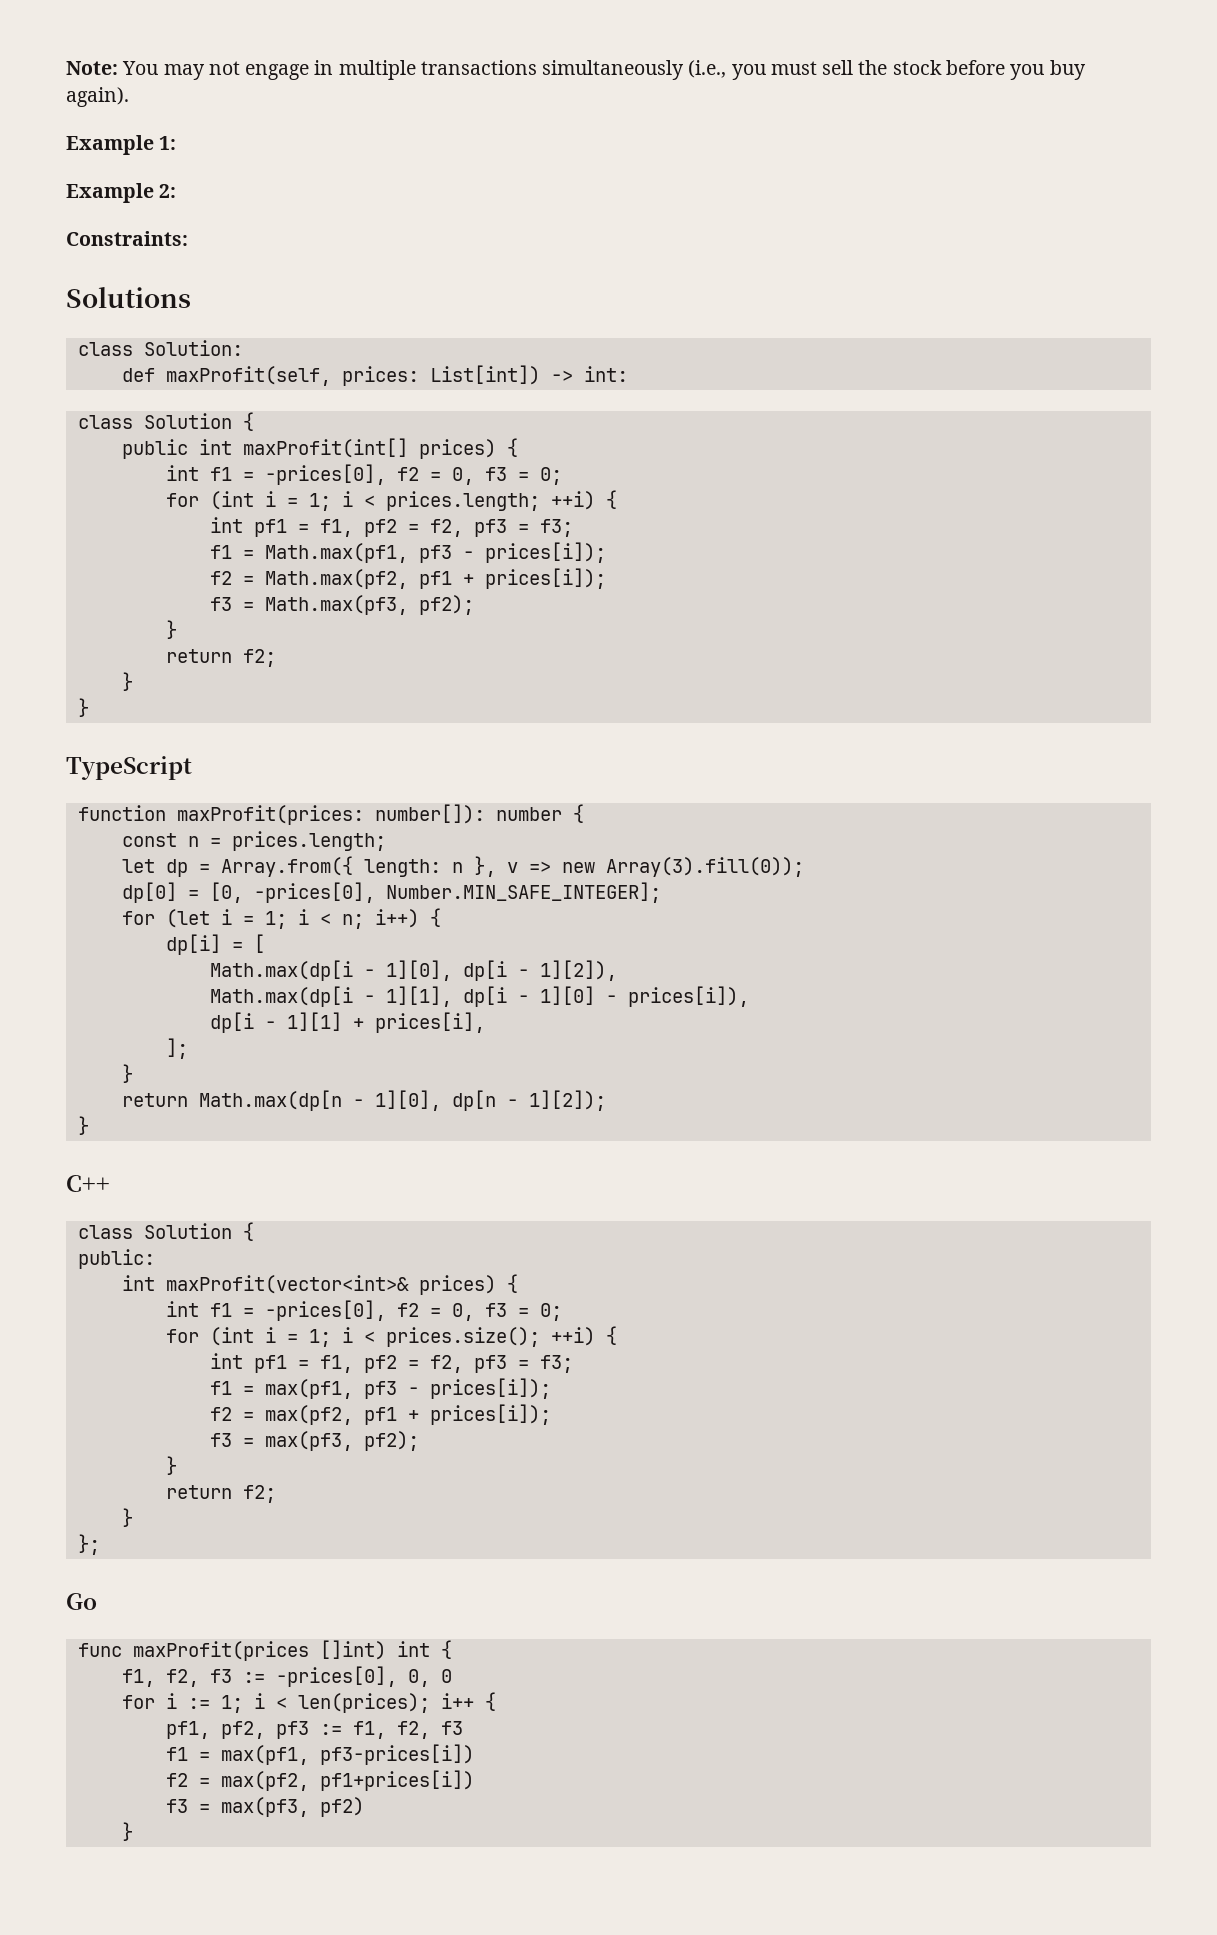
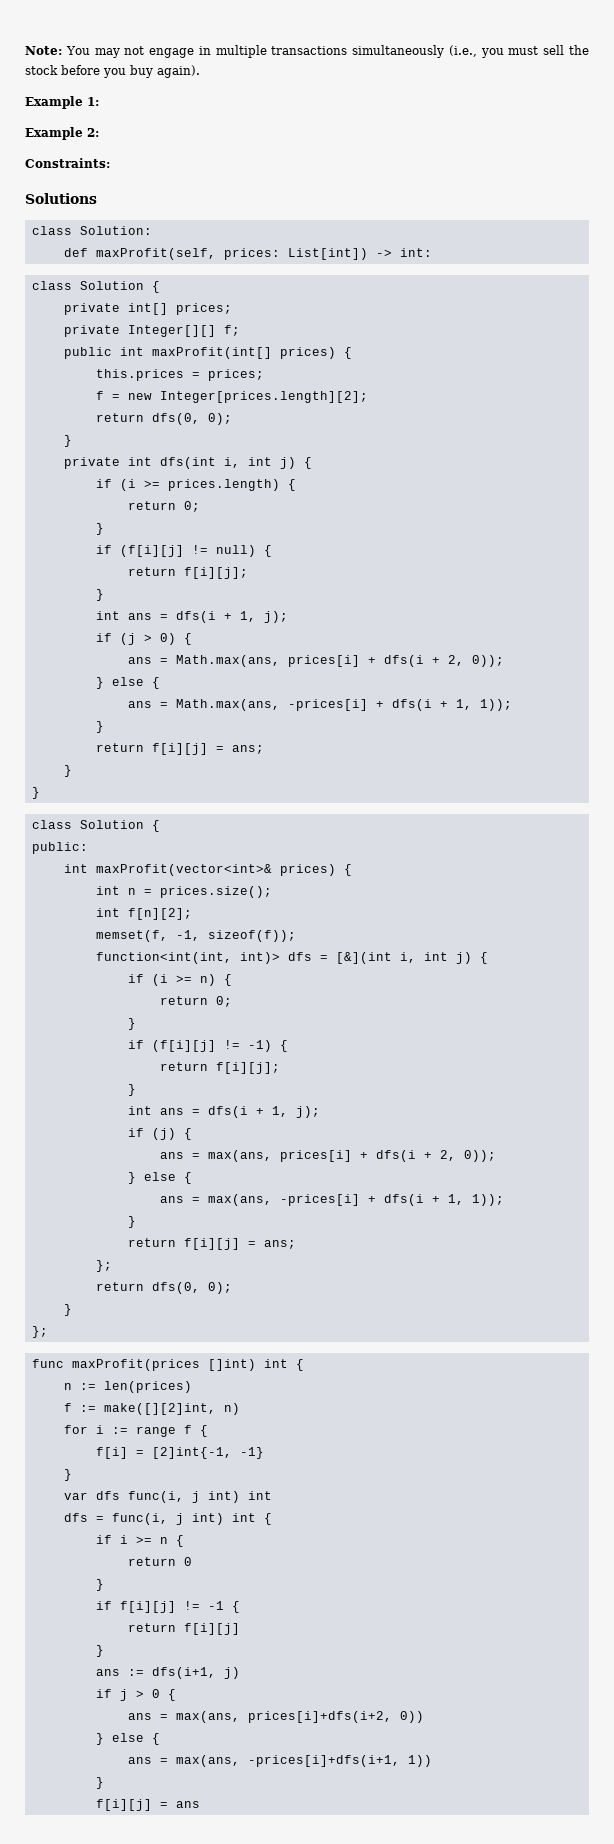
+ private int[] prices;
+ private Integer[][] f;
  public int maxProfit(int[] prices) {
- int f1 = -prices[0], f2 = 0, f3 = 0;
- for (int i = 1; i < prices.length; ++i) {
- int pf1 = f1, pf2 = f2, pf3 = f3;
- f1 = Math.max(pf1, pf3 - prices[i]);
- f2 = Math.max(pf2, pf1 + prices[i]);
- f3 = Math.max(pf3, pf2);
+ this.prices = prices;
+ f = new Integer[prices.length][2];
+ return dfs(0, 0);
  }
- return f2;
+ private int dfs(int i, int j) {
+ if (i >= prices.length) {
+ return 0;
+ }
+ if (f[i][j] != null) {
+ return f[i][j];
+ }
+ int ans = dfs(i + 1, j);
+ if (j > 0) {
+ ans = Math.max(ans, prices[i] + dfs(i + 2, 0));
+ } else {
+ ans = Math.max(ans, -prices[i] + dfs(i + 1, 1));
+ }
+ return f[i][j] = ans;
- TypeScript
- function maxProfit(prices: number[]): number {
- const n = prices.length;
- let dp = Array.from({ length: n }, v => new Array(3).fill(0));
- dp[0] = [0, -prices[0], Number.MIN_SAFE_INTEGER];
- for (let i = 1; i < n; i++) {
- dp[i] = [
- Math.max(dp[i - 1][0], dp[i - 1][2]),
- Math.max(dp[i - 1][1], dp[i - 1][0] - prices[i]),
- dp[i - 1][1] + prices[i],
- ];
- }
- return Math.max(dp[n - 1][0], dp[n - 1][2]);
- }
- C++
  int maxProfit(vector<int>& prices) {
- int f1 = -prices[0], f2 = 0, f3 = 0;
- for (int i = 1; i < prices.size(); ++i) {
- int pf1 = f1, pf2 = f2, pf3 = f3;
- f1 = max(pf1, pf3 - prices[i]);
- f2 = max(pf2, pf1 + prices[i]);
- f3 = max(pf3, pf2);
+ int n = prices.size();
+ int f[n][2];
+ memset(f, -1, sizeof(f));
+ function<int(int, int)> dfs = [&](int i, int j) {
+ if (i >= n) {
+ return 0;
  }
- return f2;
+ if (f[i][j] != -1) {
+ return f[i][j];
+ }
+ int ans = dfs(i + 1, j);
+ if (j) {
+ ans = max(ans, prices[i] + dfs(i + 2, 0));
+ } else {
+ ans = max(ans, -prices[i] + dfs(i + 1, 1));
+ }
+ return f[i][j] = ans;
+ };
+ return dfs(0, 0);
- Go
- f1, f2, f3 := -prices[0], 0, 0
- for i := 1; i < len(prices); i++ {
- pf1, pf2, pf3 := f1, f2, f3
- f1 = max(pf1, pf3-prices[i])
- f2 = max(pf2, pf1+prices[i])
- f3 = max(pf3, pf2)
+ n := len(prices)
+ f := make([][2]int, n)
+ for i := range f {
+ f[i] = [2]int{-1, -1}
  }
+ var dfs func(i, j int) int
+ dfs = func(i, j int) int {
+ if i >= n {
+ return 0
+ }
+ if f[i][j] != -1 {
+ return f[i][j]
+ }
+ ans := dfs(i+1, j)
+ if j > 0 {
+ ans = max(ans, prices[i]+dfs(i+2, 0))
+ } else {
+ ans = max(ans, -prices[i]+dfs(i+1, 1))
+ }
+ f[i][j] = ans

